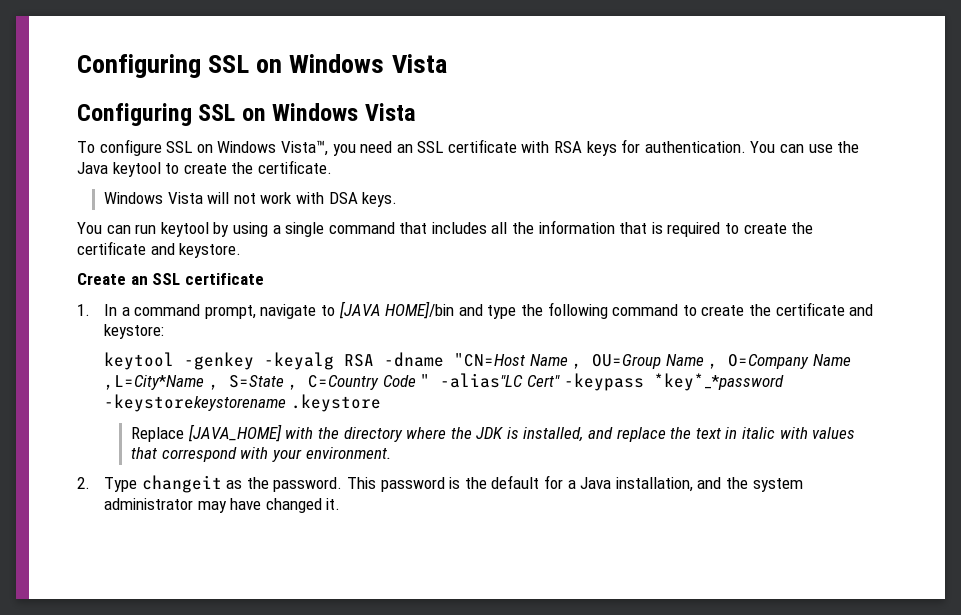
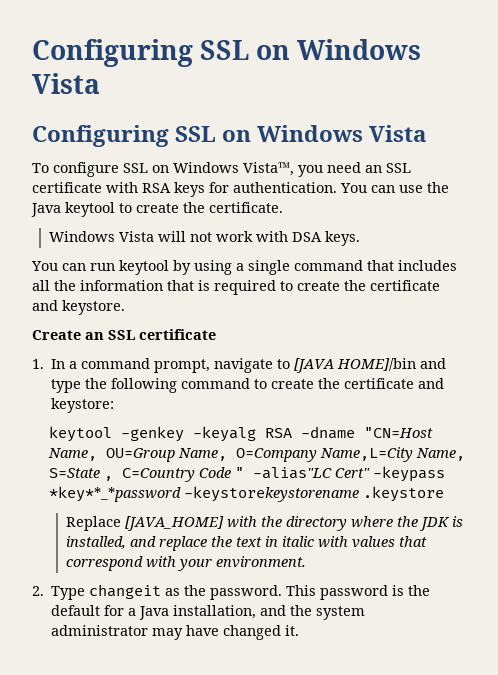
- keytool -genkey -keyalg RSA -dname "CN=Host Name , OU=Group Name , O=Company Name ,L=City*Name , S=State , C=Country Code " -alias"LC Cert" -keypass *key*_*password -keystorekeystorename .keystore
+ keytool -genkey -keyalg RSA -dname "CN=Host Name, OU=Group Name, O=Company Name,L=City Name, S=State , C=Country Code " -alias"LC Cert" -keypass *key**_*password -keystorekeystorename .keystore

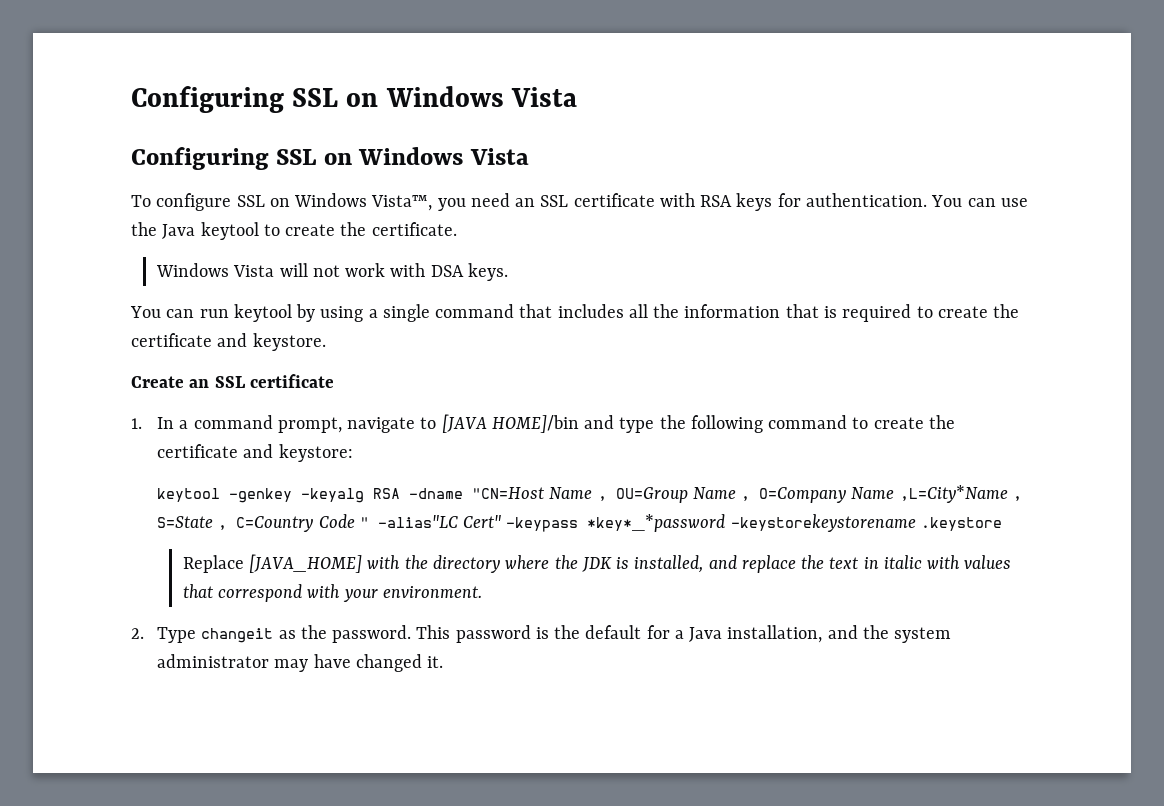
- keytool -genkey -keyalg RSA -dname "CN=Host Name, OU=Group Name, O=Company Name,L=City Name, S=State , C=Country Code " -alias"LC Cert" -keypass *key**_*password -keystorekeystorename .keystore
+ keytool -genkey -keyalg RSA -dname "CN=Host Name , OU=Group Name , O=Company Name ,L=City*Name , S=State , C=Country Code " -alias"LC Cert" -keypass *key*_*password -keystorekeystorename .keystore

